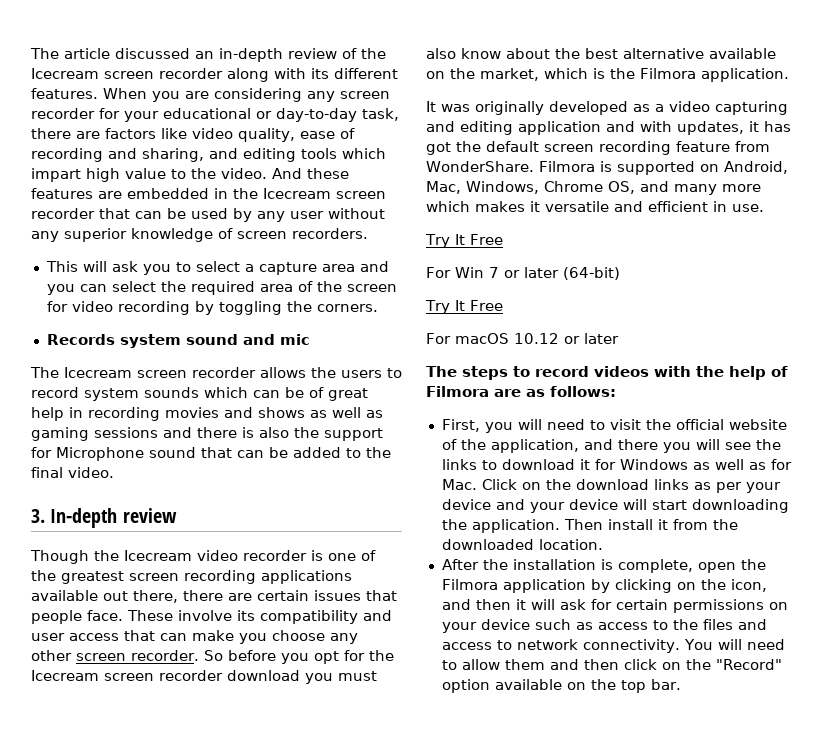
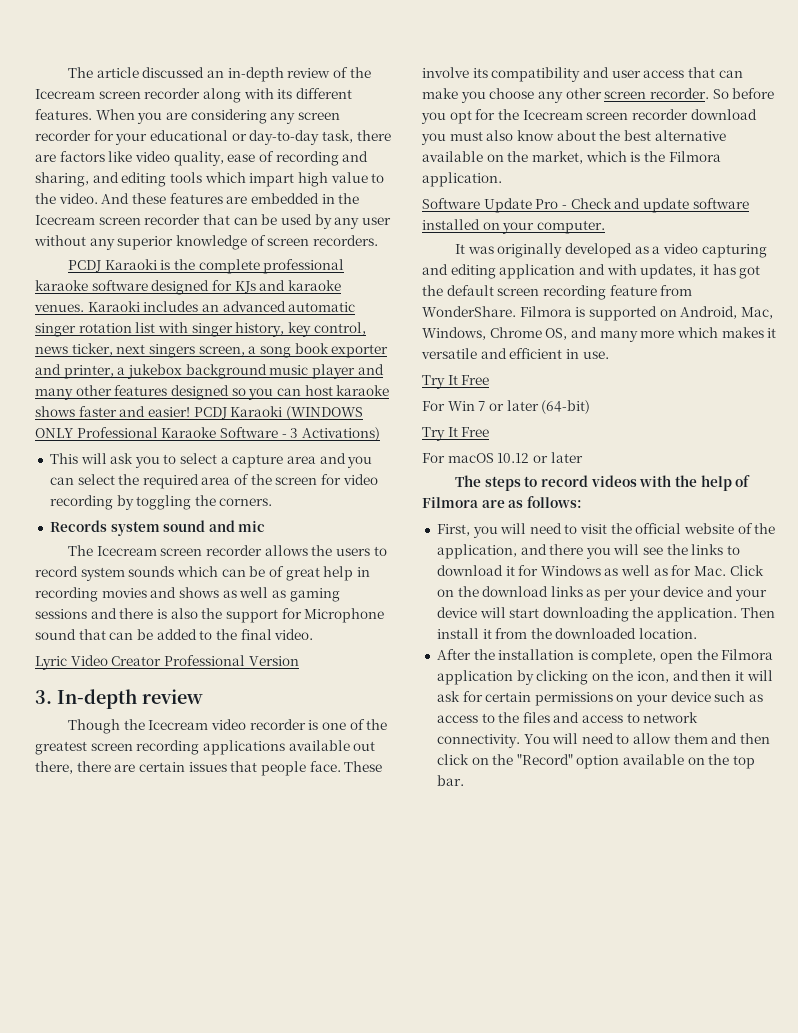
+ PCDJ Karaoki is the complete professional karaoke software designed for KJs and karaoke venues. Karaoki includes an advanced automatic singer rotation list with singer history, key control, news ticker, next singers screen, a song book exporter and printer, a jukebox background music player and many other features designed so you can host karaoke shows faster and easier! PCDJ Karaoki (WINDOWS ONLY Professional Karaoke Software - 3 Activations)
+ Lyric Video Creator Professional Version
+ Software Update Pro - Check and update software installed on your computer.

